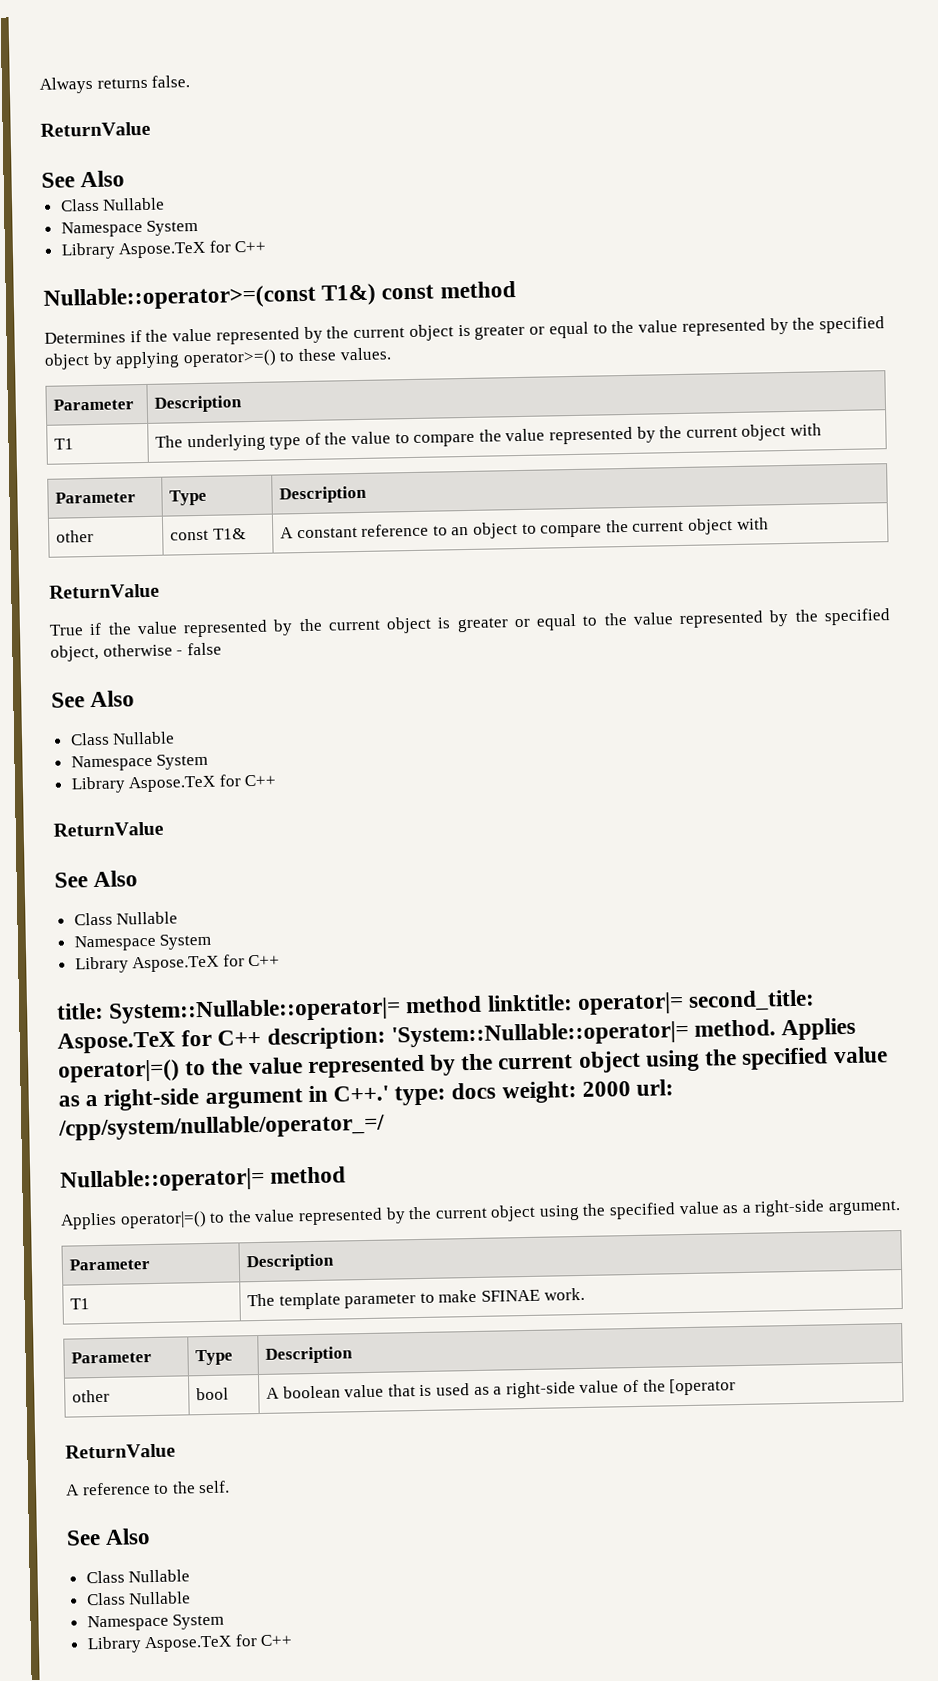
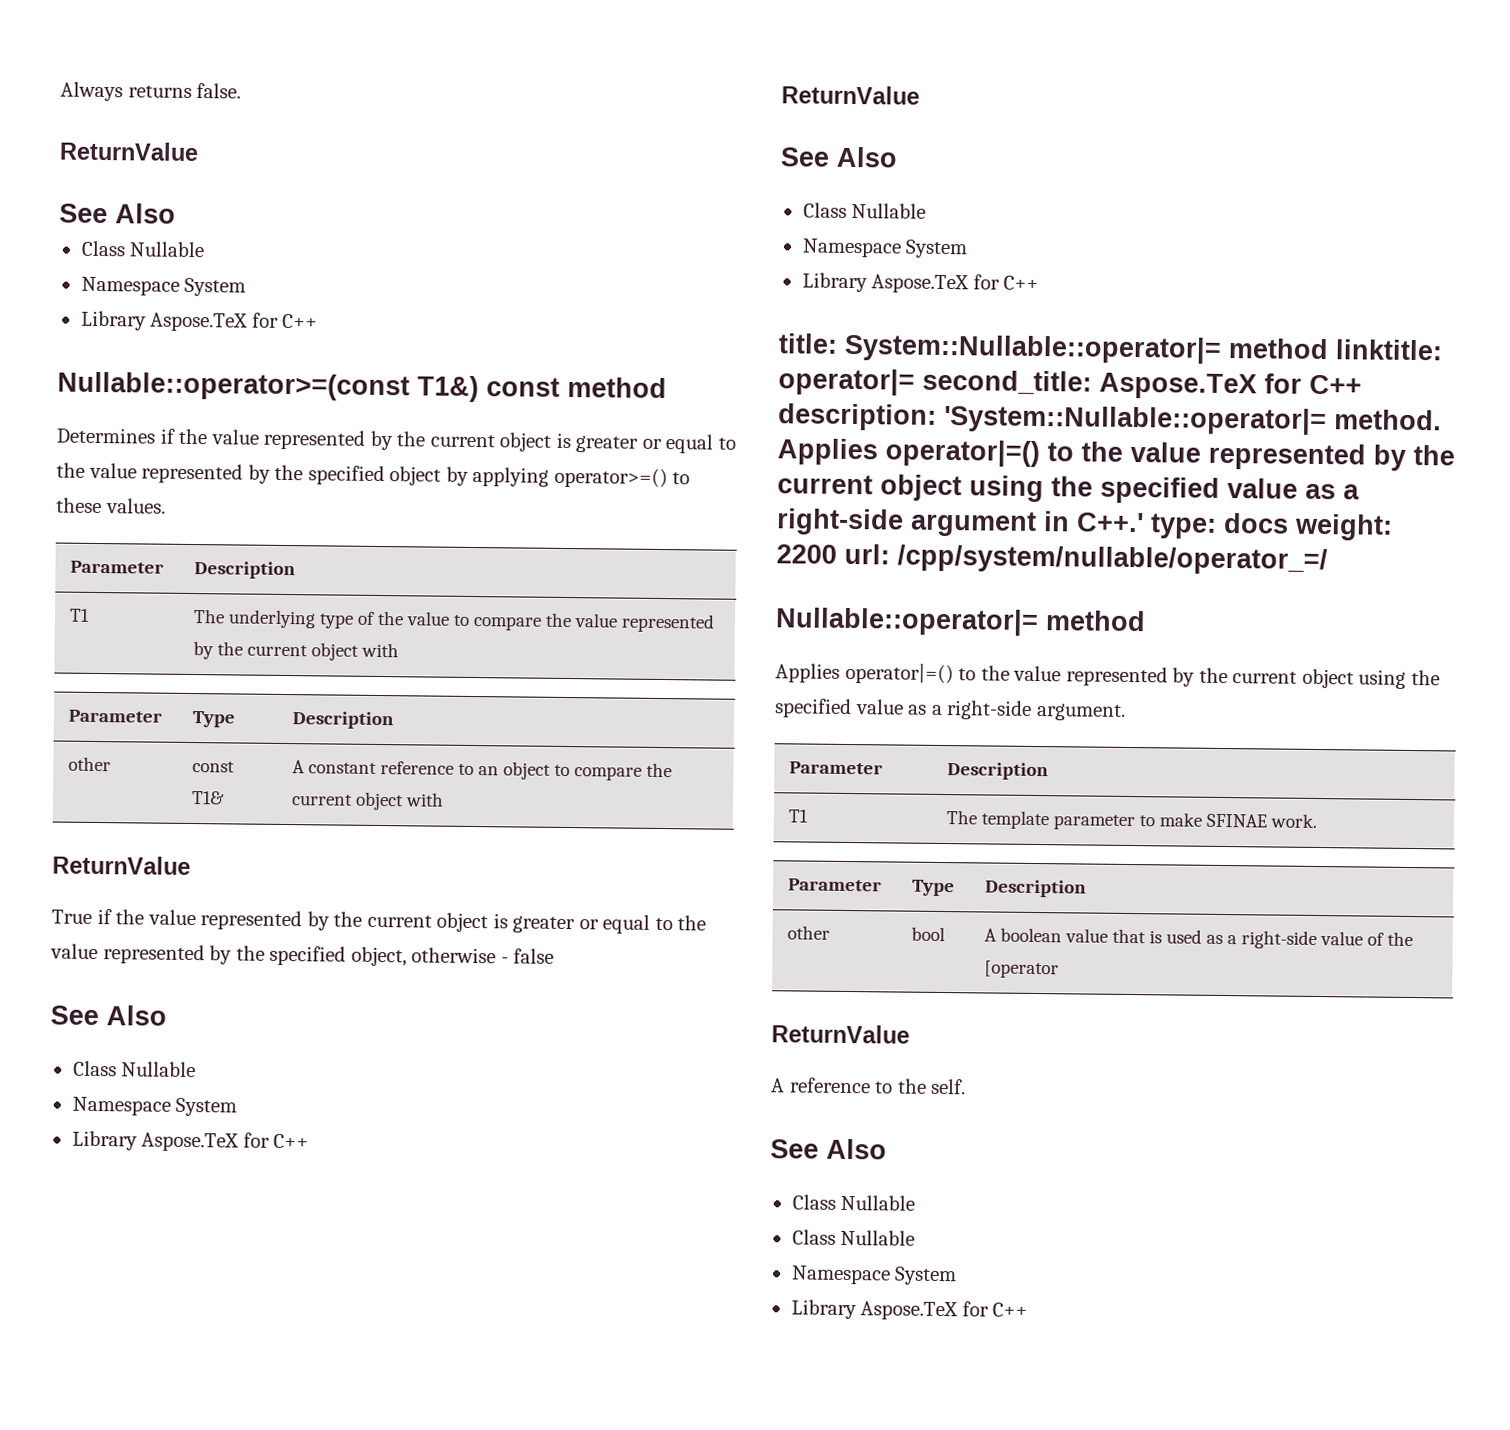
- Applies operator|=() to the value represented by the current object using the specified value as a right-side argument in C++.' type: docs weight: 2000 url: /cpp/system/nullable/operator_=/
+ Applies operator|=() to the value represented by the current object using the specified value as a right-side argument in C++.' type: docs weight: 2200 url: /cpp/system/nullable/operator_=/

